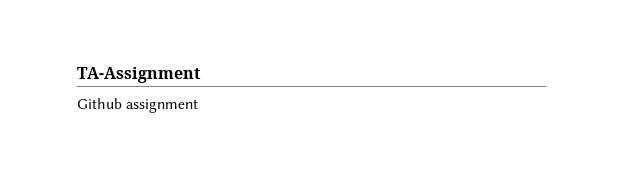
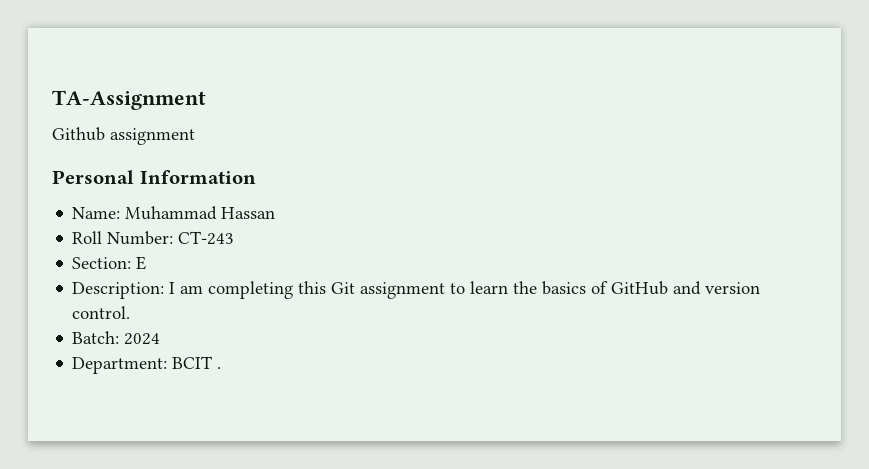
+ Personal Information
+ Name: Muhammad Hassan
+ Roll Number: CT-243
+ Section: E
+ Description: I am completing this Git assignment to learn the basics of GitHub and version control.
+ Batch: 2024
+ Department: BCIT .

